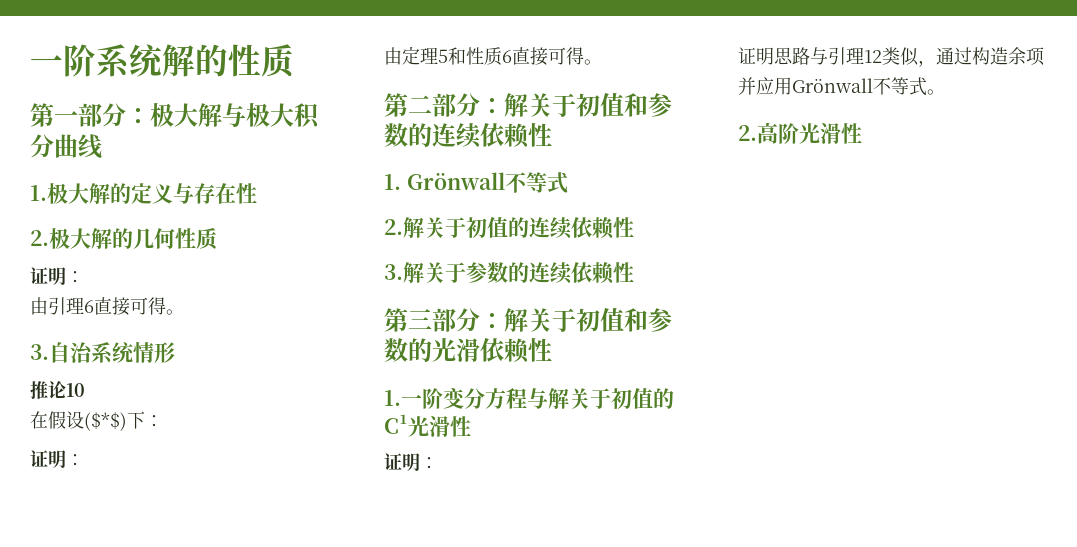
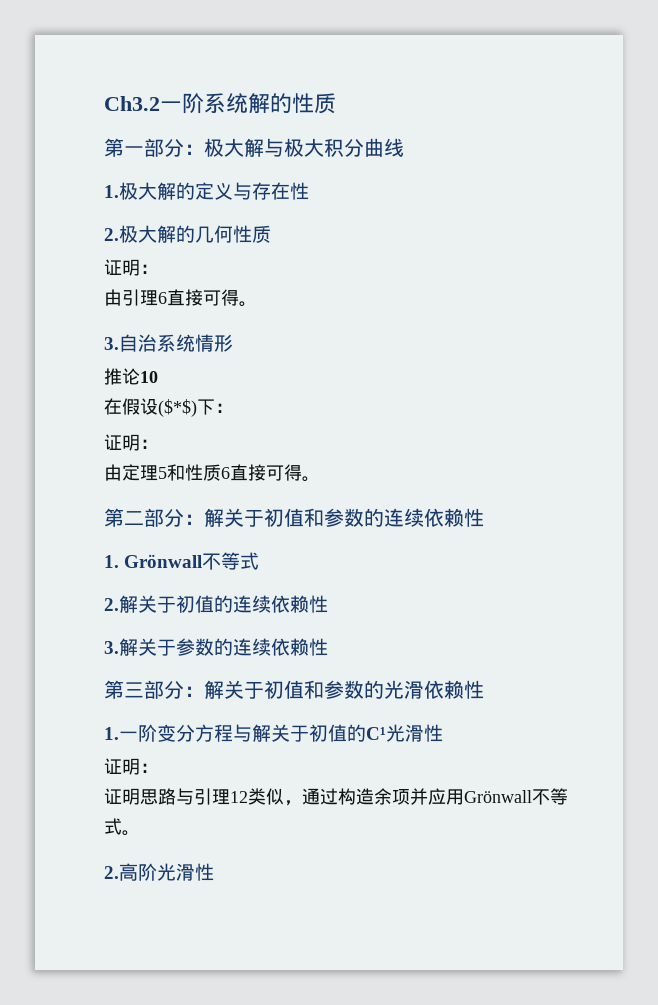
- 一阶系统解的性质
+ Ch3.2一阶系统解的性质

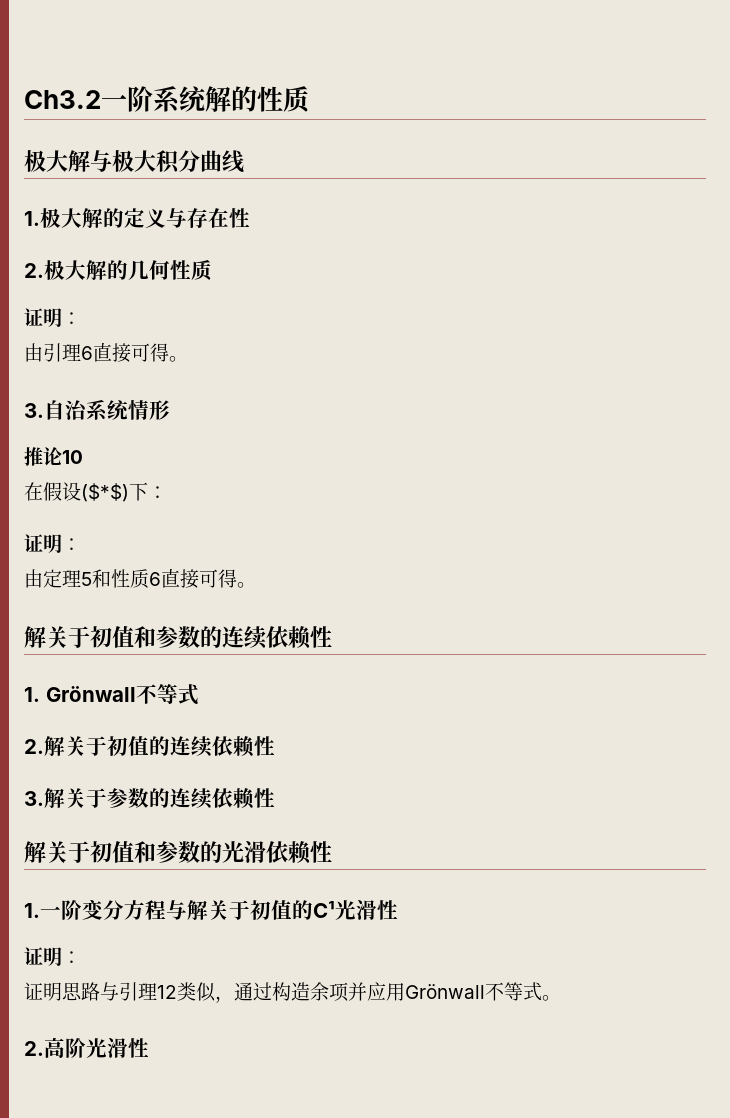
- 第一部分：极大解与极大积分曲线
+ 极大解与极大积分曲线
- 第二部分：解关于初值和参数的连续依赖性
+ 解关于初值和参数的连续依赖性
- 第三部分：解关于初值和参数的光滑依赖性
+ 解关于初值和参数的光滑依赖性

